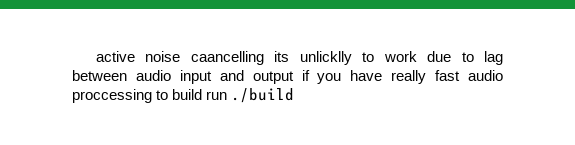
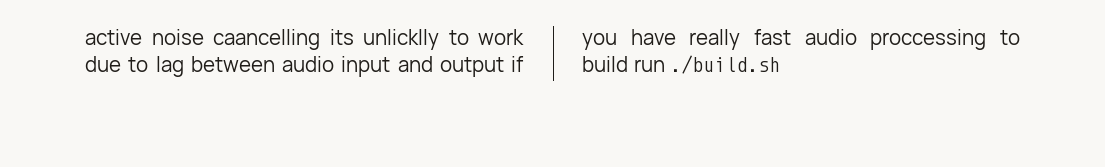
- active noise caancelling its unlicklly to work due to lag between audio input and output if you have really fast audio proccessing to build run ./build
+ active noise caancelling its unlicklly to work due to lag between audio input and output if you have really fast audio proccessing to build run ./build.sh

